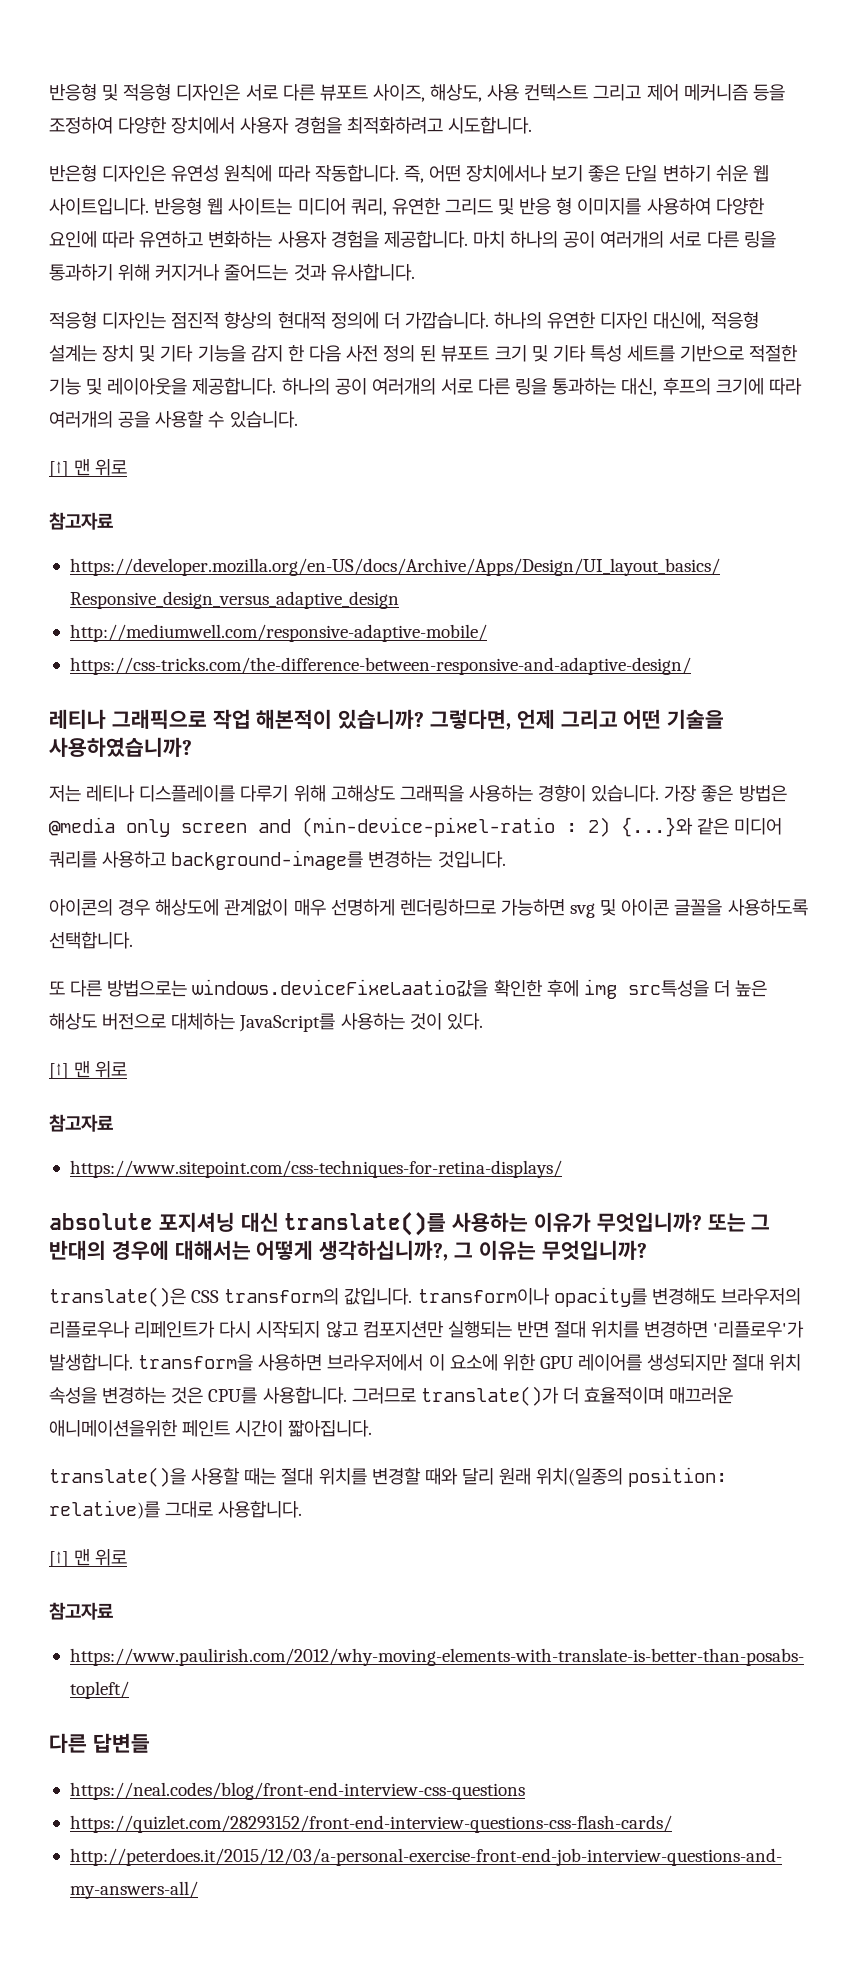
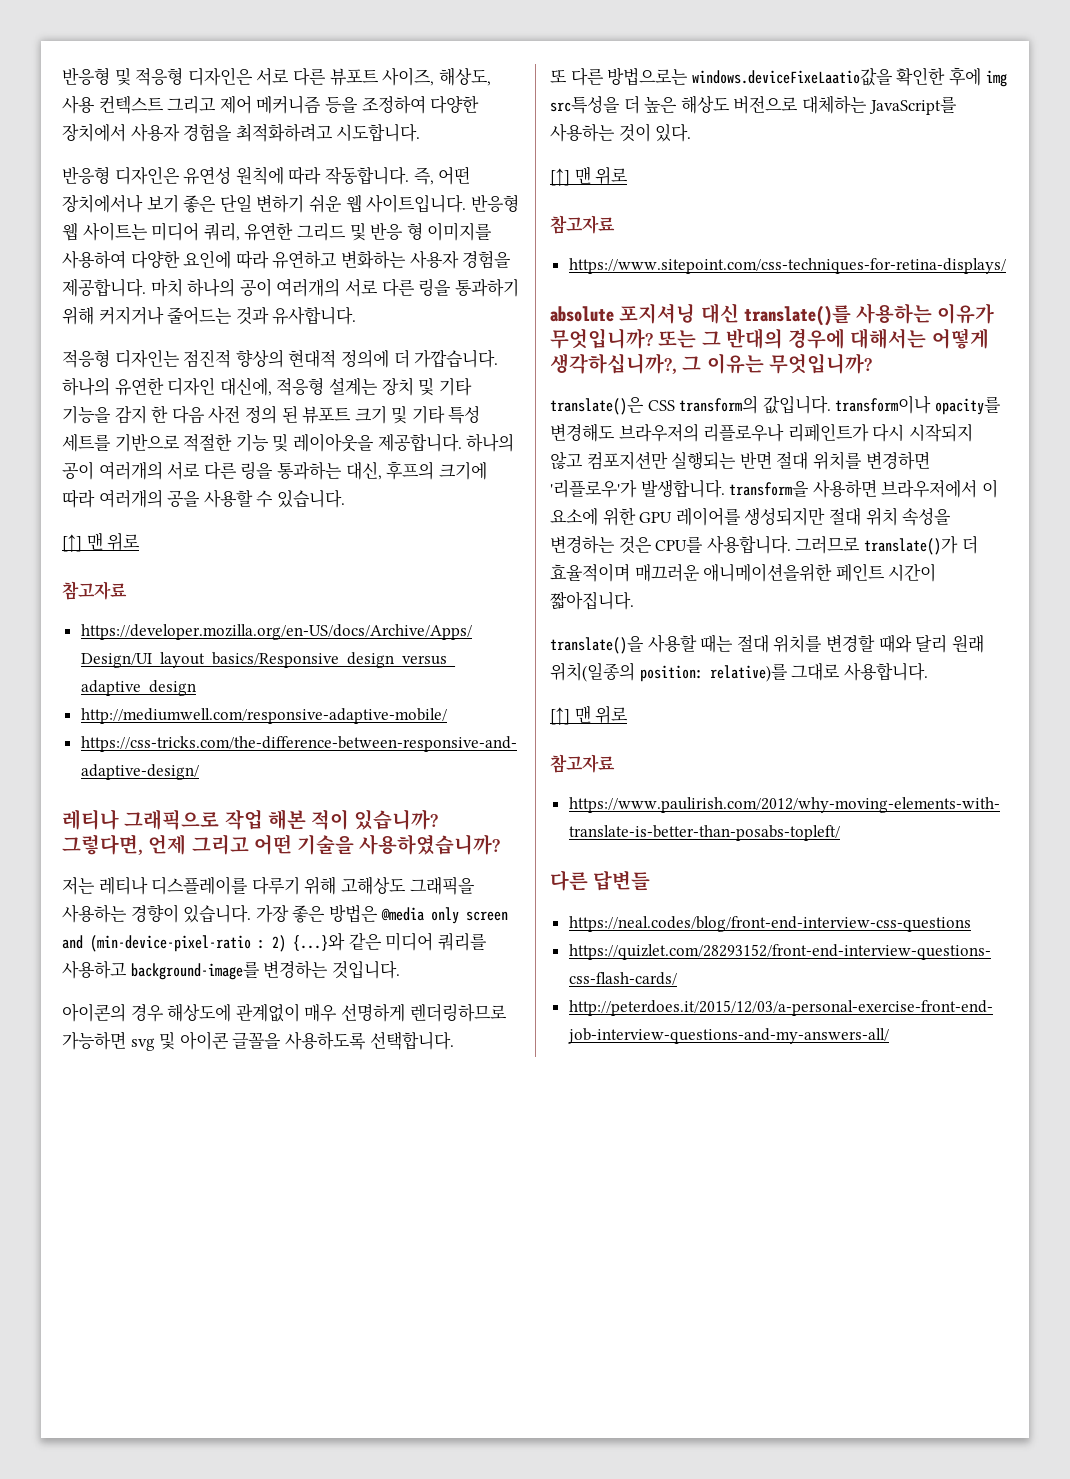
- 반은형 디자인은 유연성 원칙에 따라 작동합니다.
+ 반응형 디자인은 유연성 원칙에 따라 작동합니다.
- 레티나 그래픽으로 작업 해본적이 있습니까?
+ 레티나 그래픽으로 작업 해본 적이 있습니까?

